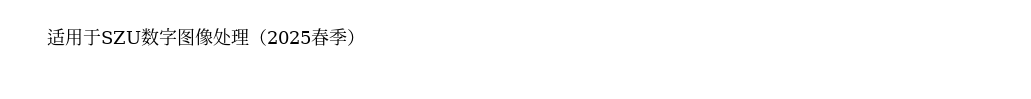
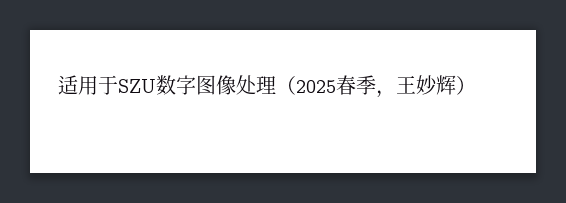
- 适用于SZU数字图像处理（2025春季）
+ 适用于SZU数字图像处理（2025春季，王妙辉）

